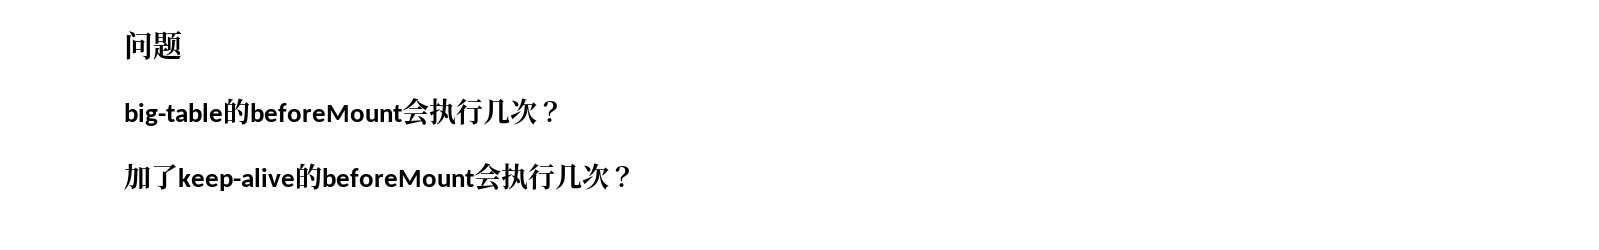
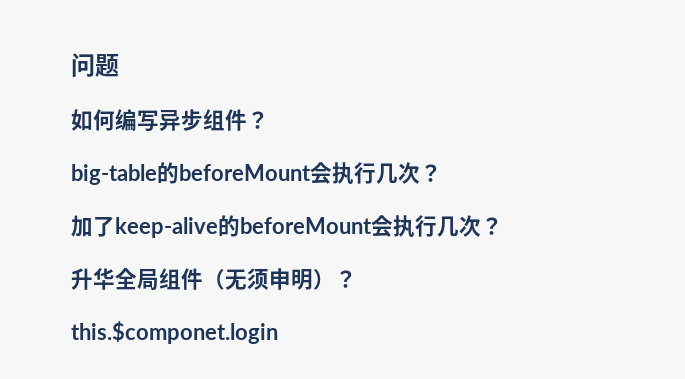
+ 如何编写异步组件？
+ 升华全局组件（无须申明）？
+ this.$componet.login

